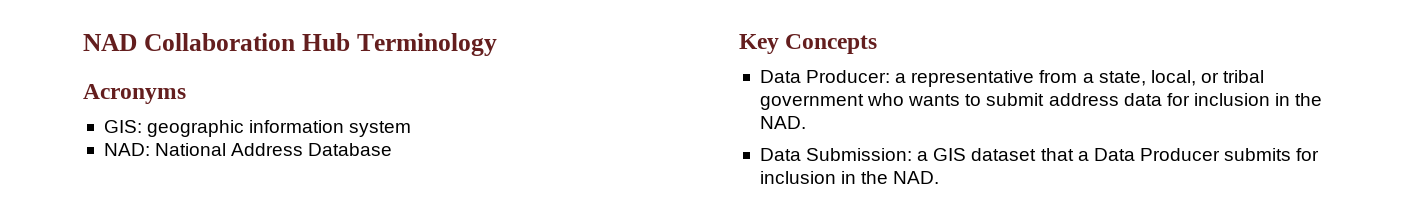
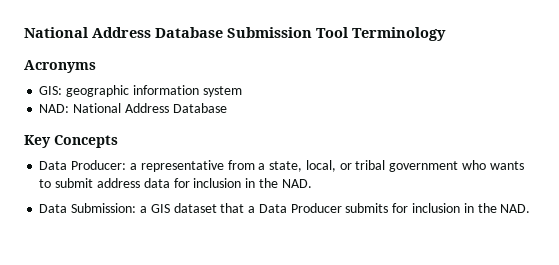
- NAD Collaboration Hub Terminology
+ National Address Database Submission Tool Terminology

